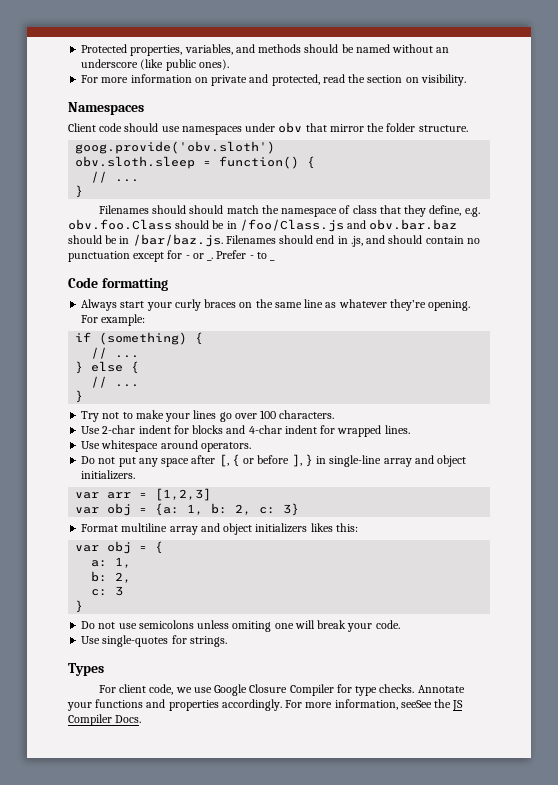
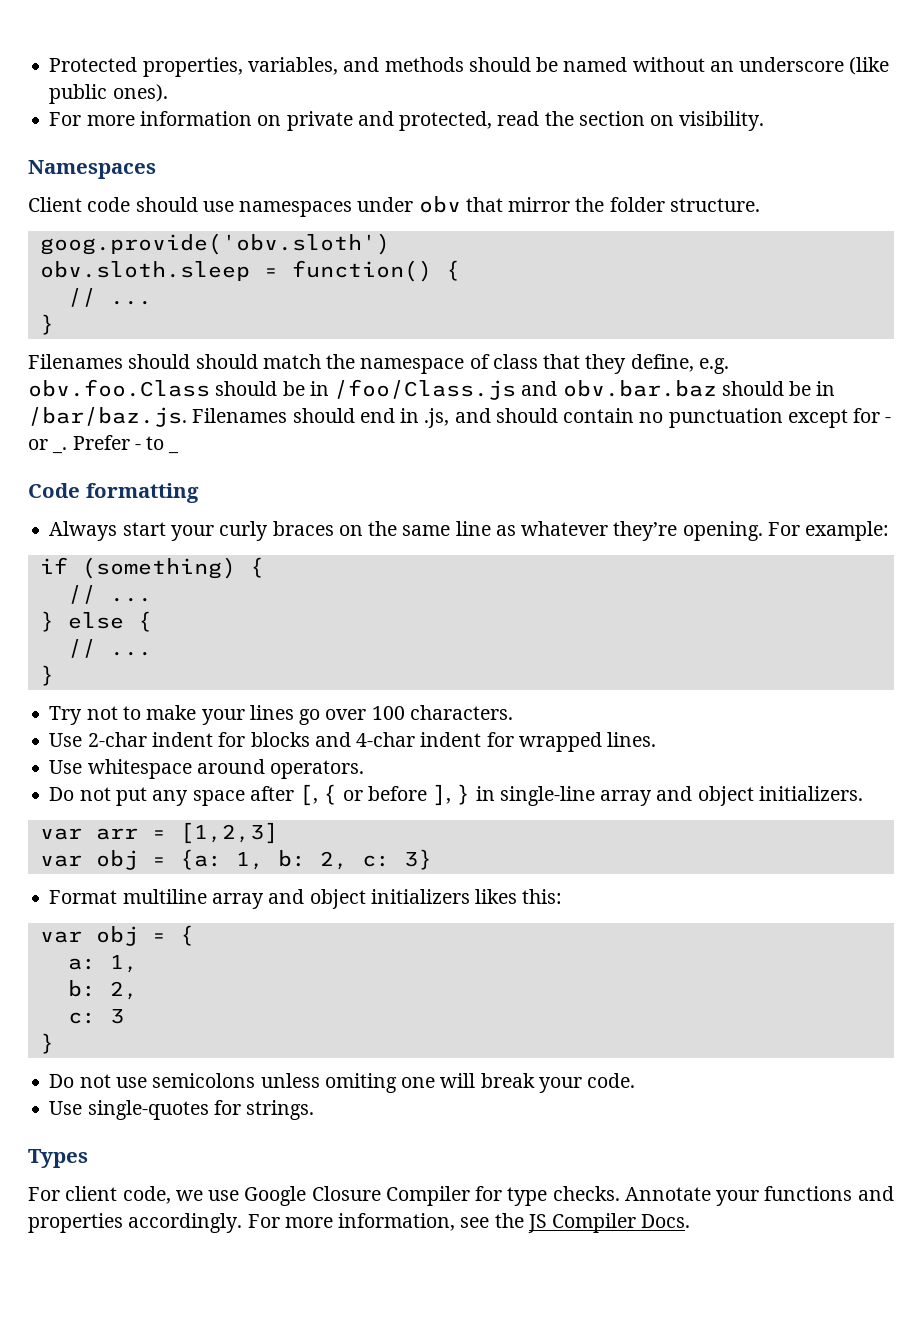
- For more information, seeSee the JS Compiler Docs.
+ For more information, see the JS Compiler Docs.

